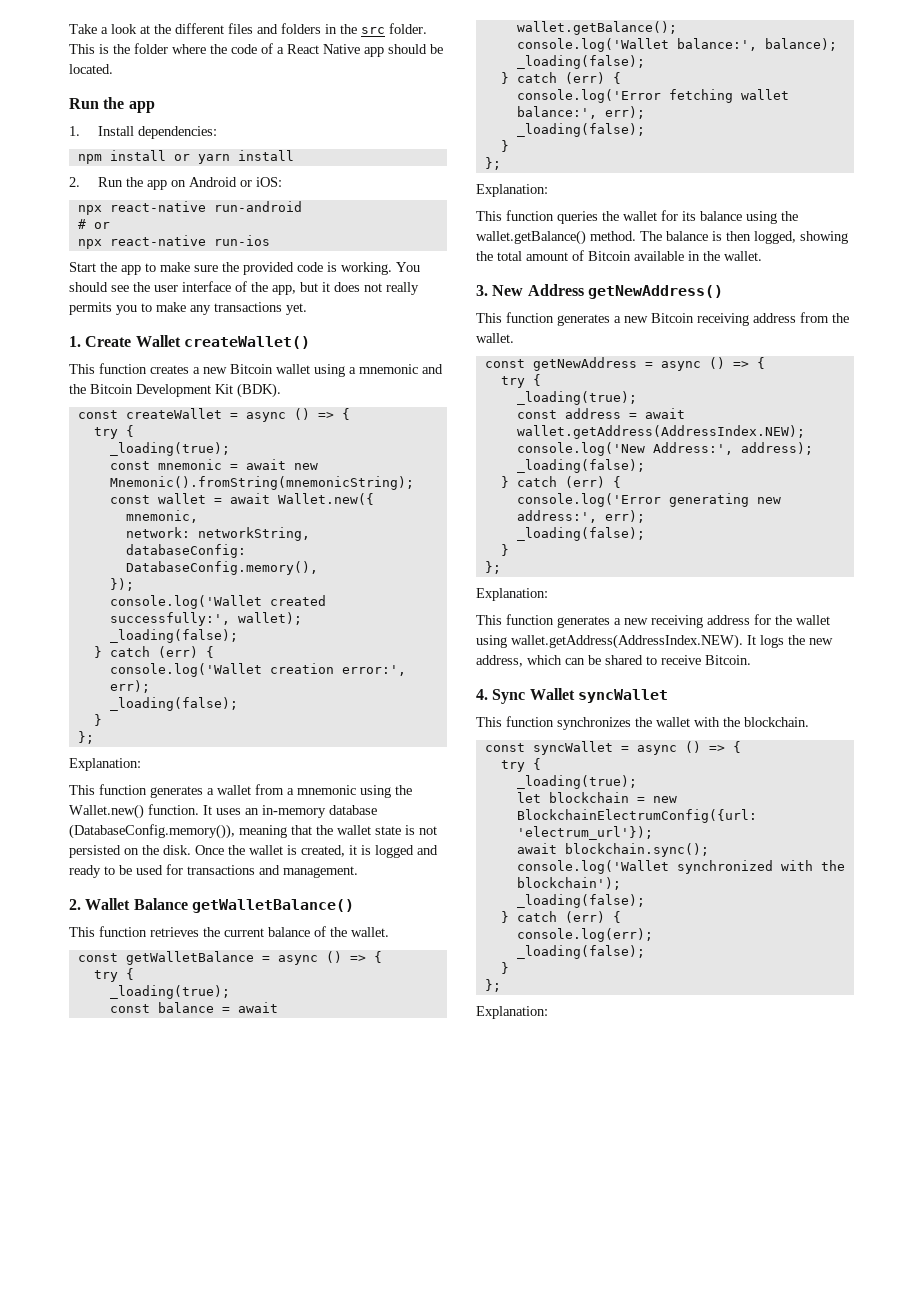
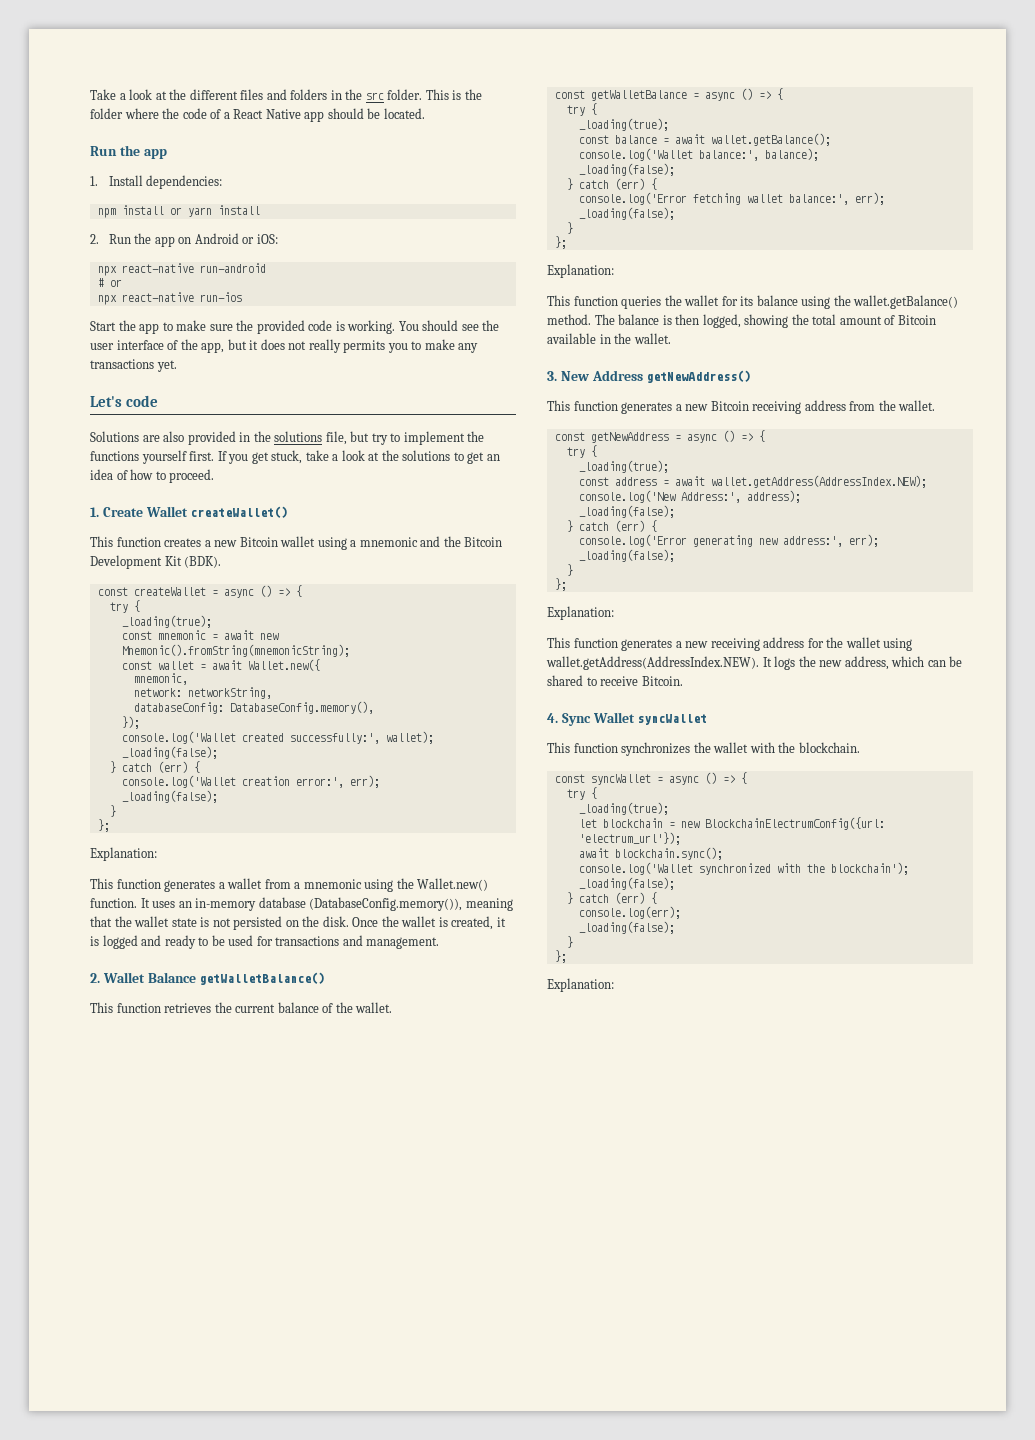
+ Let's code
+ Solutions are also provided in the solutions file, but try to implement the functions yourself first. If you get stuck, take a look at the solutions to get an idea of how to proceed.

